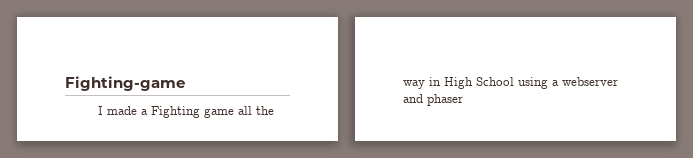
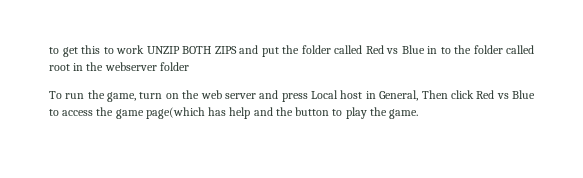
- Fighting-game
- I made a Fighting game all the way in High School using a webserver and phaser
+ to get this to work UNZIP BOTH ZIPS and put the folder called Red vs Blue in to the folder called root in the webserver folder
+ To run the game, turn on the web server and press Local host in General, Then click Red vs Blue to access the game page(which has help and the button to play the game.

